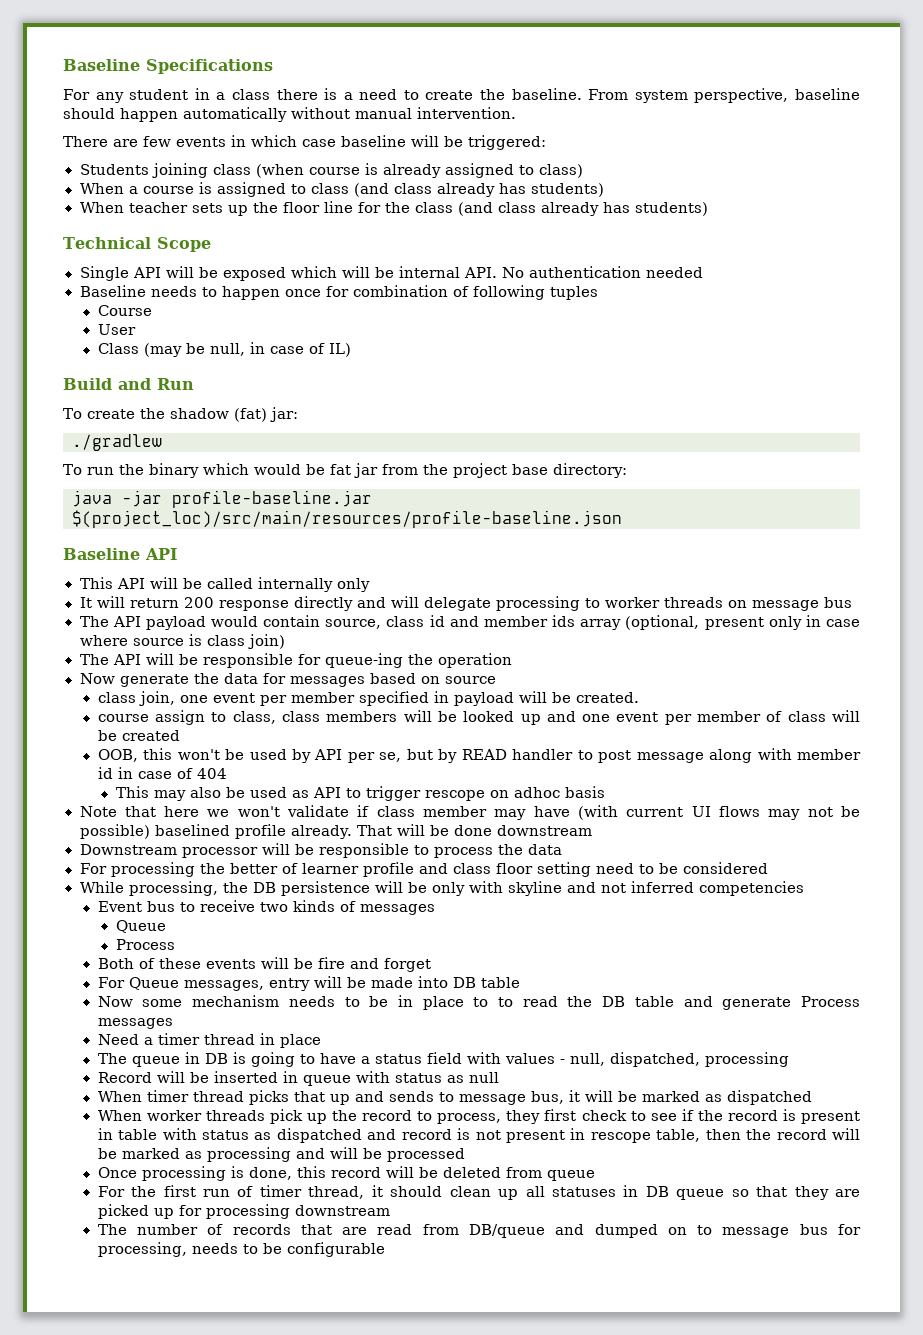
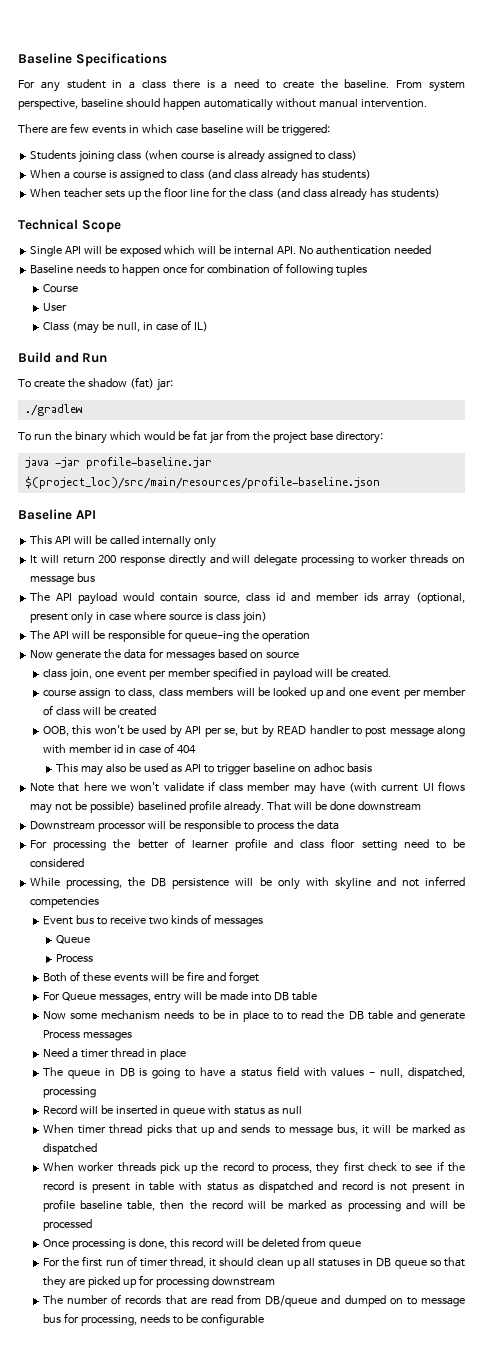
- This may also be used as API to trigger rescope on adhoc basis
+ This may also be used as API to trigger baseline on adhoc basis
- When worker threads pick up the record to process, they first check to see if the record is present in table with status as dispatched and record is not present in rescope table, then the record will be marked as processing and will be processed
+ When worker threads pick up the record to process, they first check to see if the record is present in table with status as dispatched and record is not present in profile baseline table, then the record will be marked as processing and will be processed

